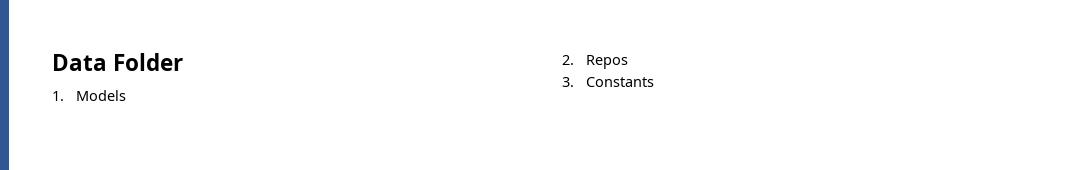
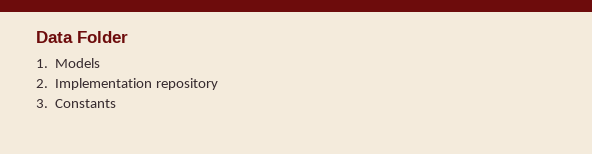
- 2. Repos
+ 2. Implementation repository

